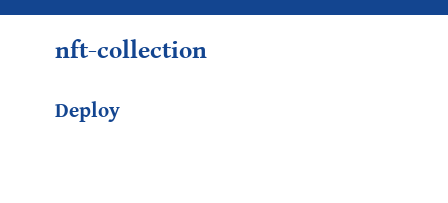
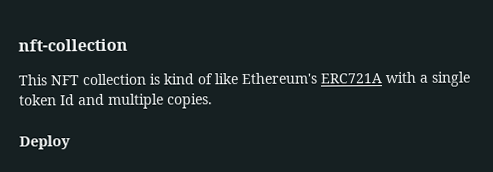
+ This NFT collection is kind of like Ethereum's ERC721A with a single token Id and multiple copies.

